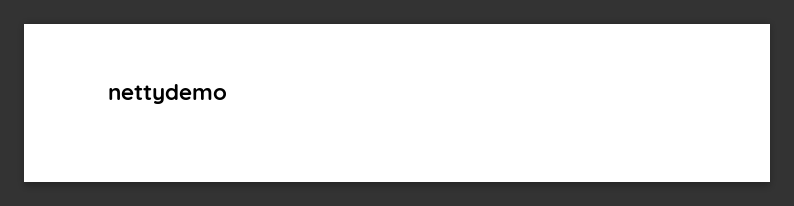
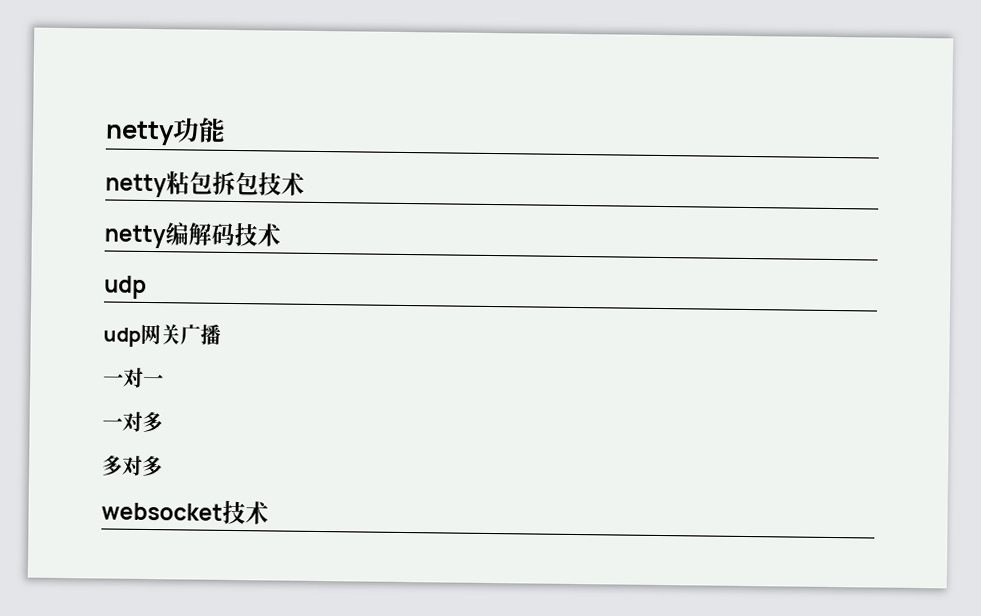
- nettydemo
+ netty功能
+ netty粘包拆包技术
+ netty编解码技术
+ udp
+ udp网关广播
+ 一对一
+ 一对多
+ 多对多
+ websocket技术

